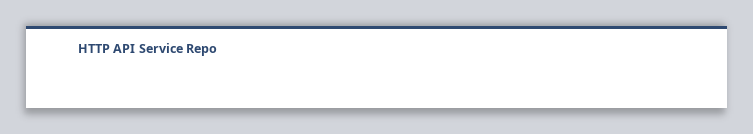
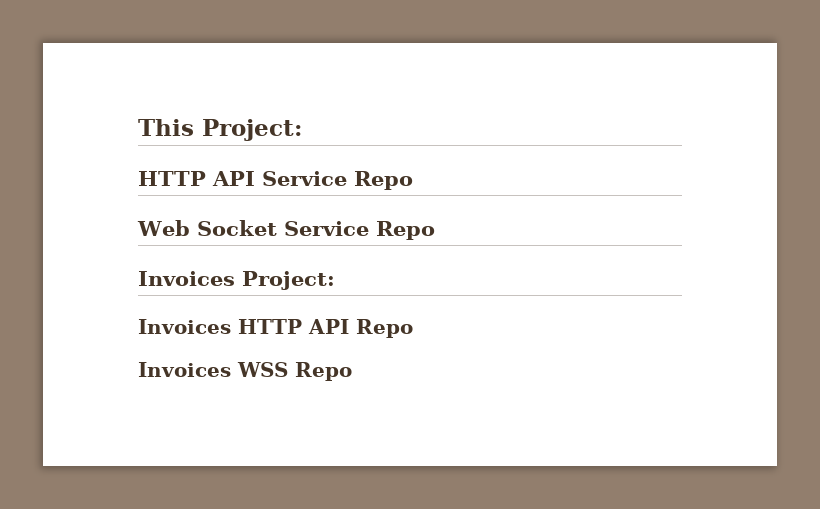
+ This Project:
+ Web Socket Service Repo
+ Invoices Project:
+ Invoices HTTP API Repo
+ Invoices WSS Repo

